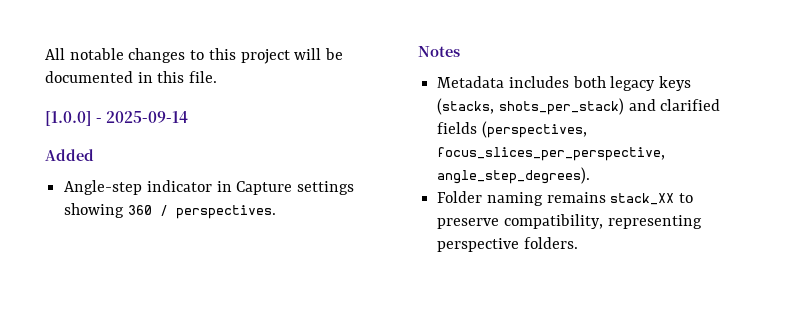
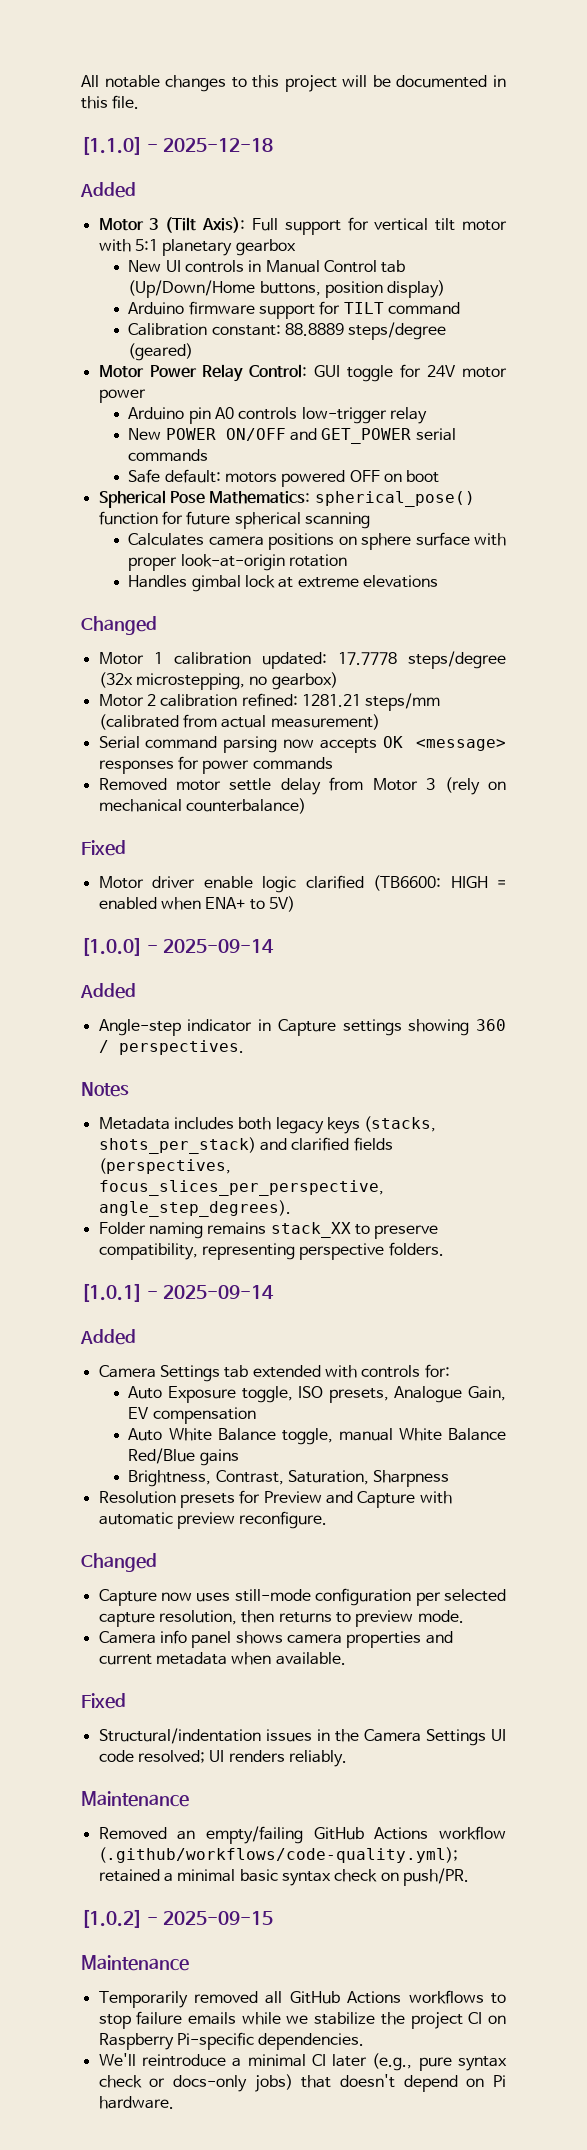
+ [1.1.0] - 2025-12-18
+ Added
+ Motor 3 (Tilt Axis): Full support for vertical tilt motor with 5:1 planetary gearbox
+ New UI controls in Manual Control tab (Up/Down/Home buttons, position display)
+ Arduino firmware support for TILT command
+ Calibration constant: 88.8889 steps/degree (geared)
+ Motor Power Relay Control: GUI toggle for 24V motor power
+ Arduino pin A0 controls low-trigger relay
+ New POWER ON/OFF and GET_POWER serial commands
+ Safe default: motors powered OFF on boot
+ Spherical Pose Mathematics: spherical_pose() function for future spherical scanning
+ Calculates camera positions on sphere surface with proper look-at-origin rotation
+ Handles gimbal lock at extreme elevations
+ Changed
+ Motor 1 calibration updated: 17.7778 steps/degree (32x microstepping, no gearbox)
+ Motor 2 calibration refined: 1281.21 steps/mm (calibrated from actual measurement)
+ Serial command parsing now accepts OK <message> responses for power commands
+ Removed motor settle delay from Motor 3 (rely on mechanical counterbalance)
+ Fixed
+ Motor driver enable logic clarified (TB6600: HIGH = enabled when ENA+ to 5V)
+ [1.0.1] - 2025-09-14
+ Added
+ Camera Settings tab extended with controls for:
+ Auto Exposure toggle, ISO presets, Analogue Gain, EV compensation
+ Auto White Balance toggle, manual White Balance Red/Blue gains
+ Brightness, Contrast, Saturation, Sharpness
+ Resolution presets for Preview and Capture with automatic preview reconfigure.
+ Changed
+ Capture now uses still-mode configuration per selected capture resolution, then returns to preview mode.
+ Camera info panel shows camera properties and current metadata when available.
+ Fixed
+ Structural/indentation issues in the Camera Settings UI code resolved; UI renders reliably.
+ Maintenance
+ Removed an empty/failing GitHub Actions workflow (.github/workflows/code-quality.yml); retained a minimal basic syntax check on push/PR.
+ [1.0.2] - 2025-09-15
+ Maintenance
+ Temporarily removed all GitHub Actions workflows to stop failure emails while we stabilize the project CI on Raspberry Pi-specific dependencies.
+ We'll reintroduce a minimal CI later (e.g., pure syntax check or docs-only jobs) that doesn't depend on Pi hardware.

